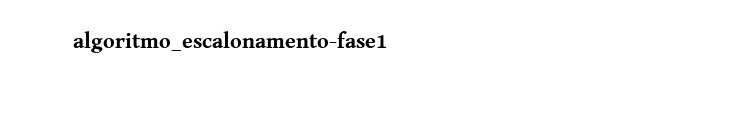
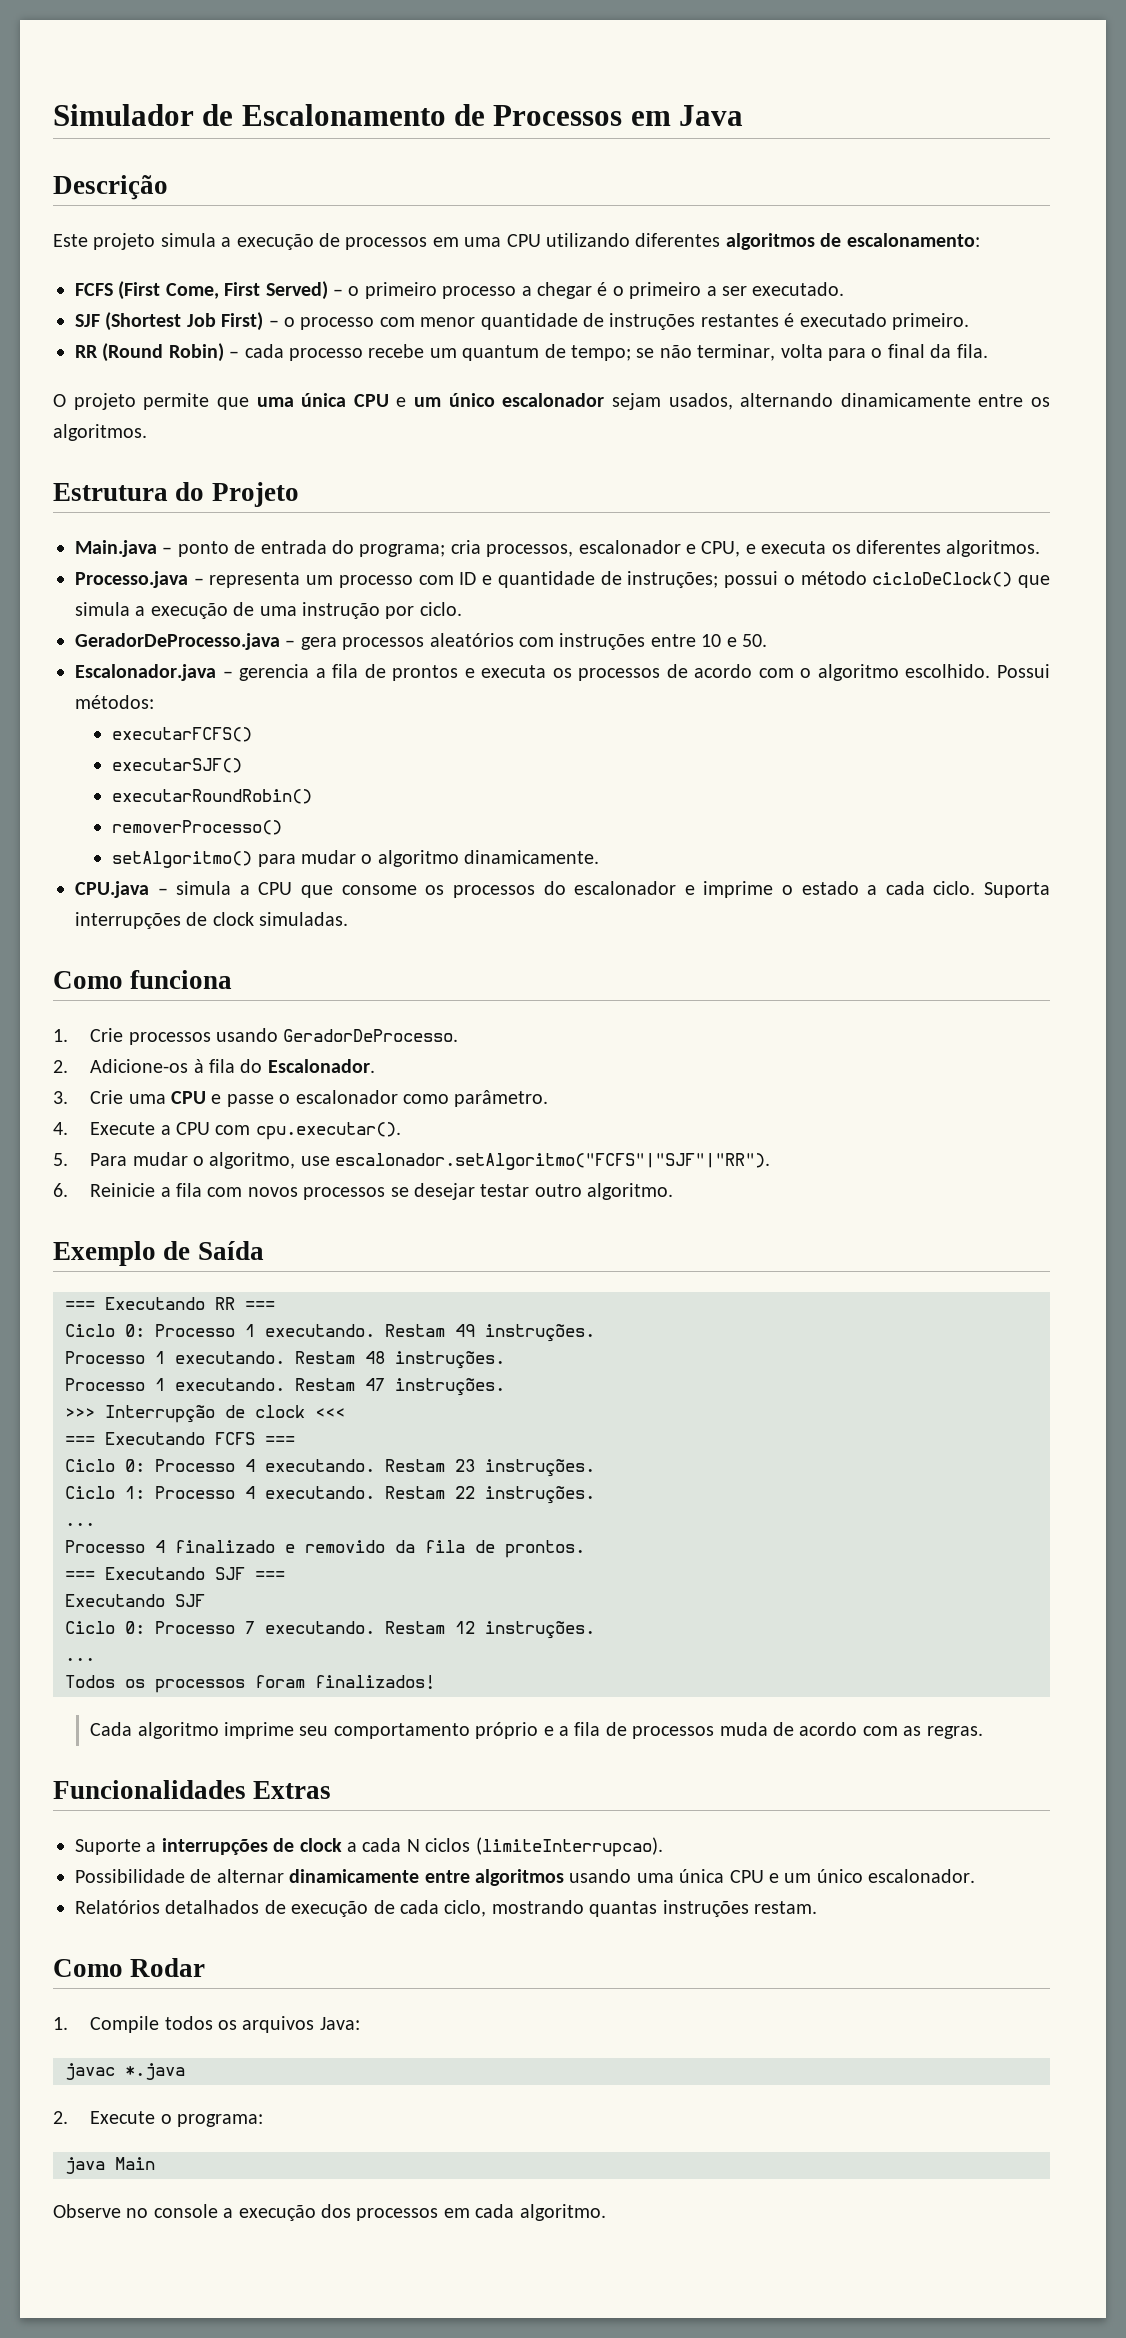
- algoritmo_escalonamento-fase1
+ Simulador de Escalonamento de Processos em Java
+ Descrição
+ Este projeto simula a execução de processos em uma CPU utilizando diferentes algoritmos de escalonamento:
+ FCFS (First Come, First Served) – o primeiro processo a chegar é o primeiro a ser executado.
+ SJF (Shortest Job First) – o processo com menor quantidade de instruções restantes é executado primeiro.
+ RR (Round Robin) – cada processo recebe um quantum de tempo; se não terminar, volta para o final da fila.
+ O projeto permite que uma única CPU e um único escalonador sejam usados, alternando dinamicamente entre os algoritmos.
+ Estrutura do Projeto
+ Main.java – ponto de entrada do programa; cria processos, escalonador e CPU, e executa os diferentes algoritmos.
+ Processo.java – representa um processo com ID e quantidade de instruções; possui o método cicloDeClock() que simula a execução de uma instrução por ciclo.
+ GeradorDeProcesso.java – gera processos aleatórios com instruções entre 10 e 50.
+ Escalonador.java – gerencia a fila de prontos e executa os processos de acordo com o algoritmo escolhido. Possui métodos:
+ executarFCFS()
+ executarSJF()
+ executarRoundRobin()
+ removerProcesso()
+ setAlgoritmo() para mudar o algoritmo dinamicamente.
+ CPU.java – simula a CPU que consome os processos do escalonador e imprime o estado a cada ciclo. Suporta interrupções de clock simuladas.
+ Como funciona
+ 1. Crie processos usando GeradorDeProcesso.
+ 2. Adicione-os à fila do Escalonador.
+ 3. Crie uma CPU e passe o escalonador como parâmetro.
+ 4. Execute a CPU com cpu.executar().
+ 5. Para mudar o algoritmo, use escalonador.setAlgoritmo("FCFS"|"SJF"|"RR").
+ 6. Reinicie a fila com novos processos se desejar testar outro algoritmo.
+ Exemplo de Saída
+ === Executando RR ===
+ Ciclo 0: Processo 1 executando. Restam 49 instruções.
+ Processo 1 executando. Restam 48 instruções.
+ Processo 1 executando. Restam 47 instruções.
+ >>> Interrupção de clock <<<
+ === Executando FCFS ===
+ Ciclo 0: Processo 4 executando. Restam 23 instruções.
+ Ciclo 1: Processo 4 executando. Restam 22 instruções.
+ ...
+ Processo 4 finalizado e removido da fila de prontos.
+ === Executando SJF ===
+ Executando SJF
+ Ciclo 0: Processo 7 executando. Restam 12 instruções.
+ ...
+ Todos os processos foram finalizados!
+ Cada algoritmo imprime seu comportamento próprio e a fila de processos muda de acordo com as regras.
+ Funcionalidades Extras
+ Suporte a interrupções de clock a cada N ciclos (limiteInterrupcao).
+ Possibilidade de alternar dinamicamente entre algoritmos usando uma única CPU e um único escalonador.
+ Relatórios detalhados de execução de cada ciclo, mostrando quantas instruções restam.
+ Como Rodar
+ 1. Compile todos os arquivos Java:
+ javac *.java
+ 2. Execute o programa:
+ java Main
+ Observe no console a execução dos processos em cada algoritmo.

